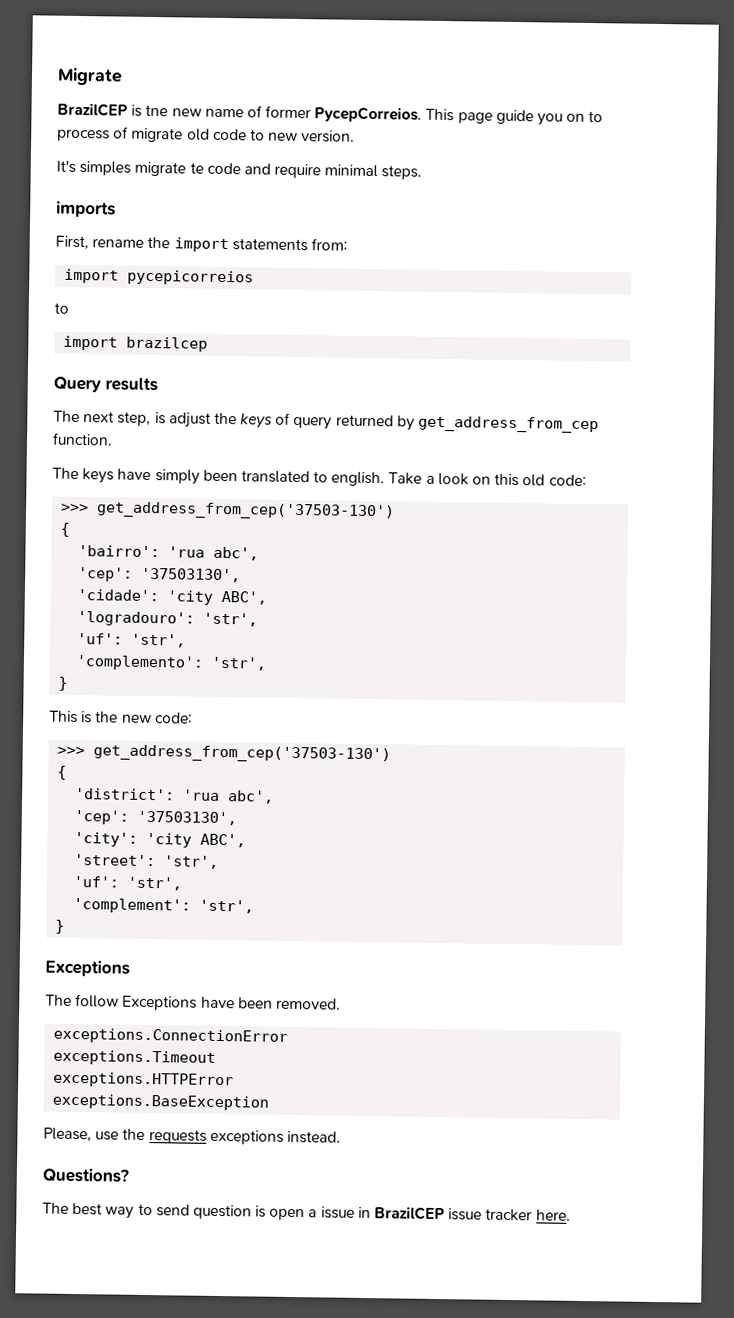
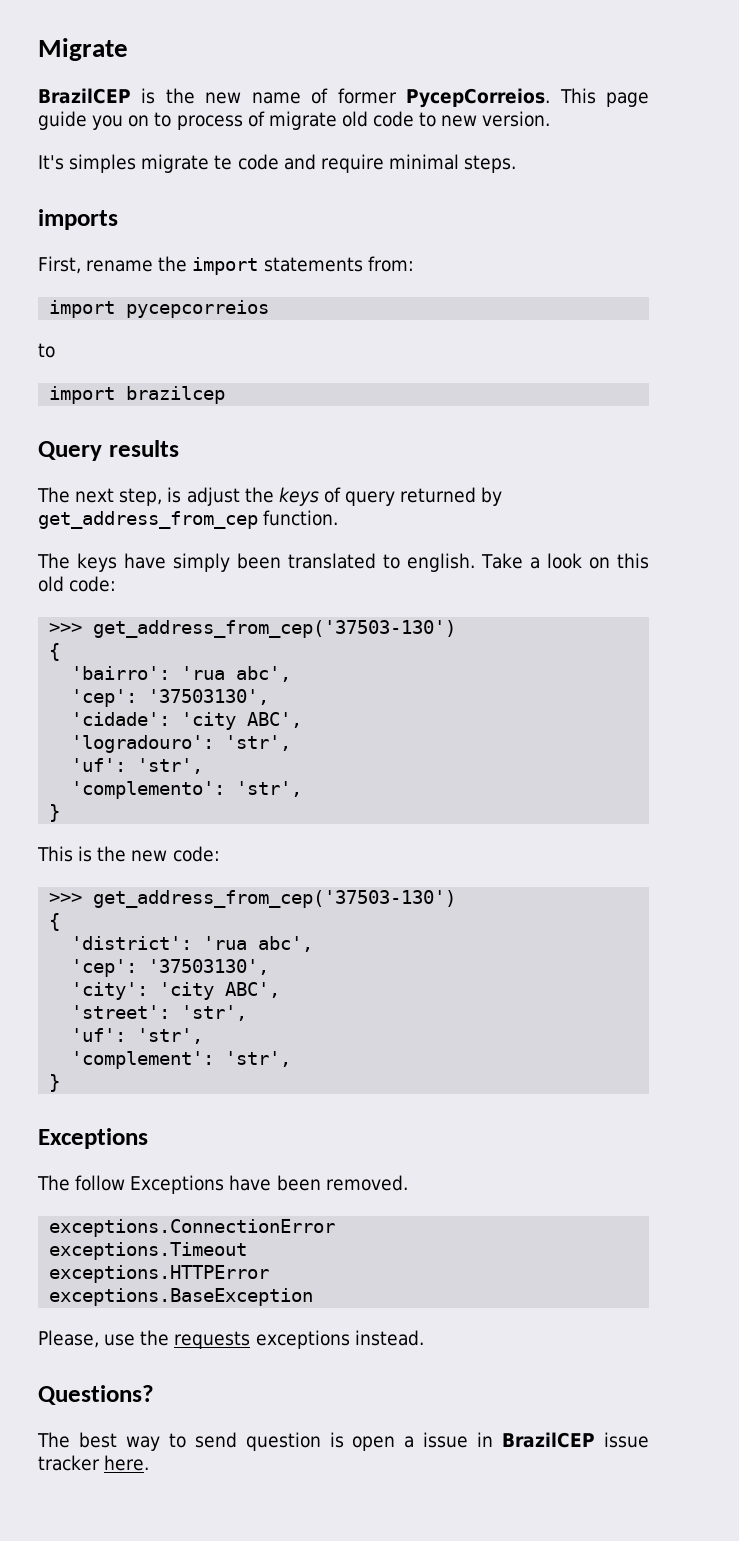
- BrazilCEP is tne new name of former PycepCorreios.
+ BrazilCEP is the new name of former PycepCorreios.
- import pycepicorreios
+ import pycepcorreios

